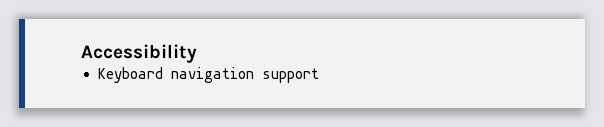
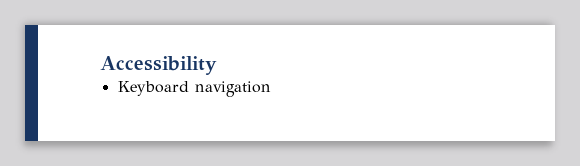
- Keyboard navigation support
+ Keyboard navigation

